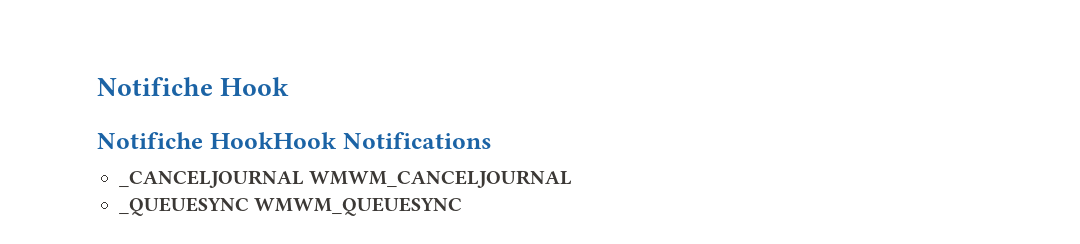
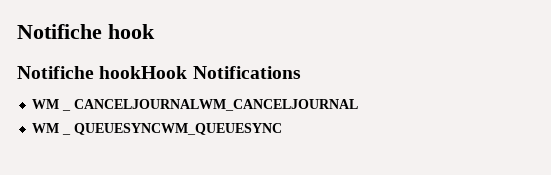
- Notifiche Hook
- Notifiche HookHook Notifications
+ Notifiche hook
+ Notifiche hookHook Notifications
- _CANCELJOURNAL WMWM_CANCELJOURNAL
- _QUEUESYNC WMWM_QUEUESYNC
+ WM _ CANCELJOURNALWM_CANCELJOURNAL
+ WM _ QUEUESYNCWM_QUEUESYNC

